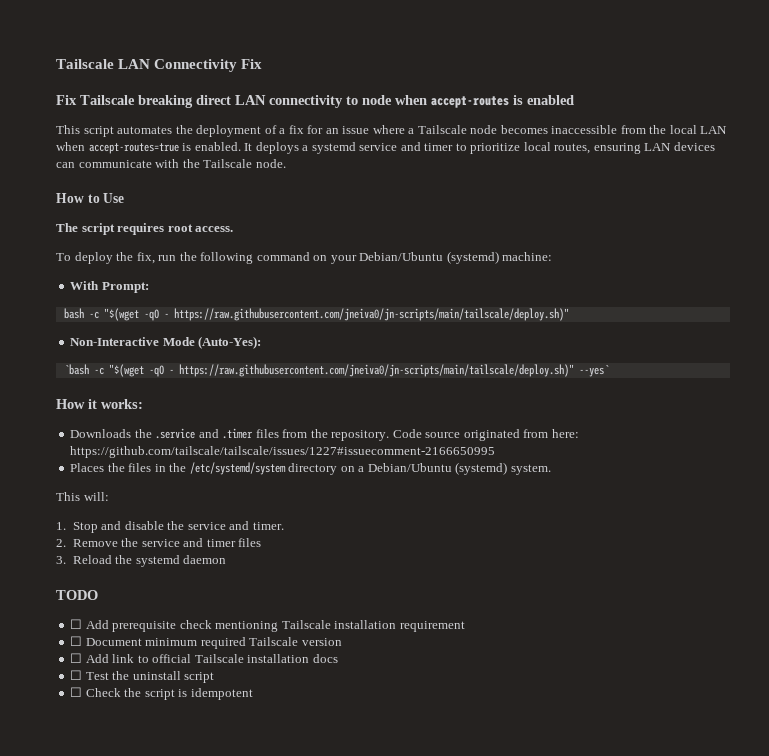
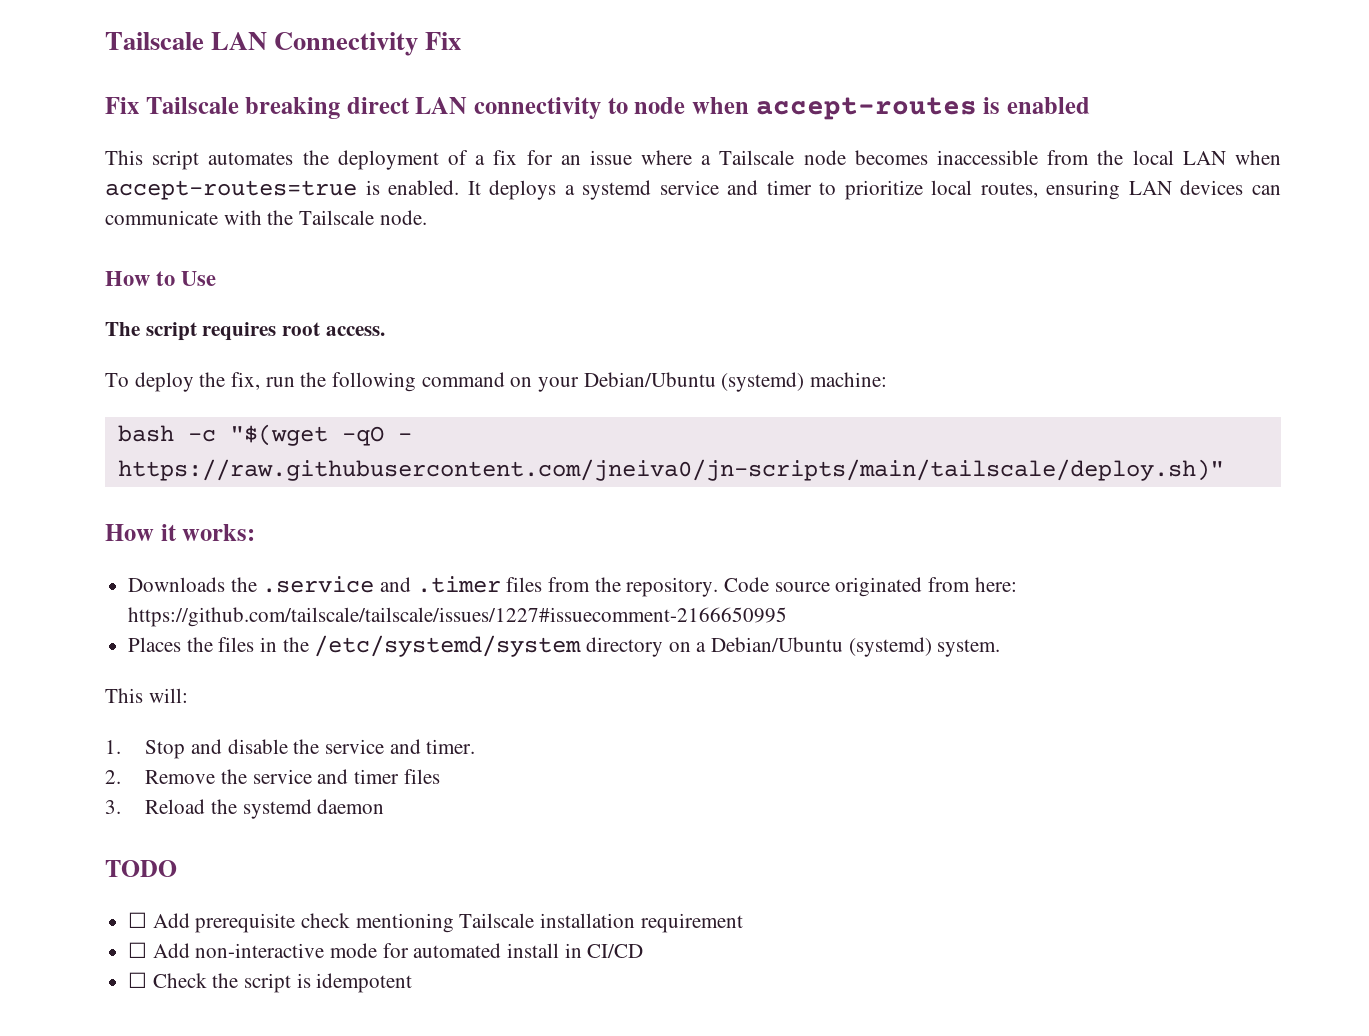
- With Prompt:
- Non-Interactive Mode (Auto-Yes):
- `bash -c "$(wget -qO - https://raw.githubusercontent.com/jneiva0/jn-scripts/main/tailscale/deploy.sh)" --yes`
- ☐ Document minimum required Tailscale version
- ☐ Add link to official Tailscale installation docs
- ☐ Test the uninstall script
+ ☐ Add non-interactive mode for automated install in CI/CD

